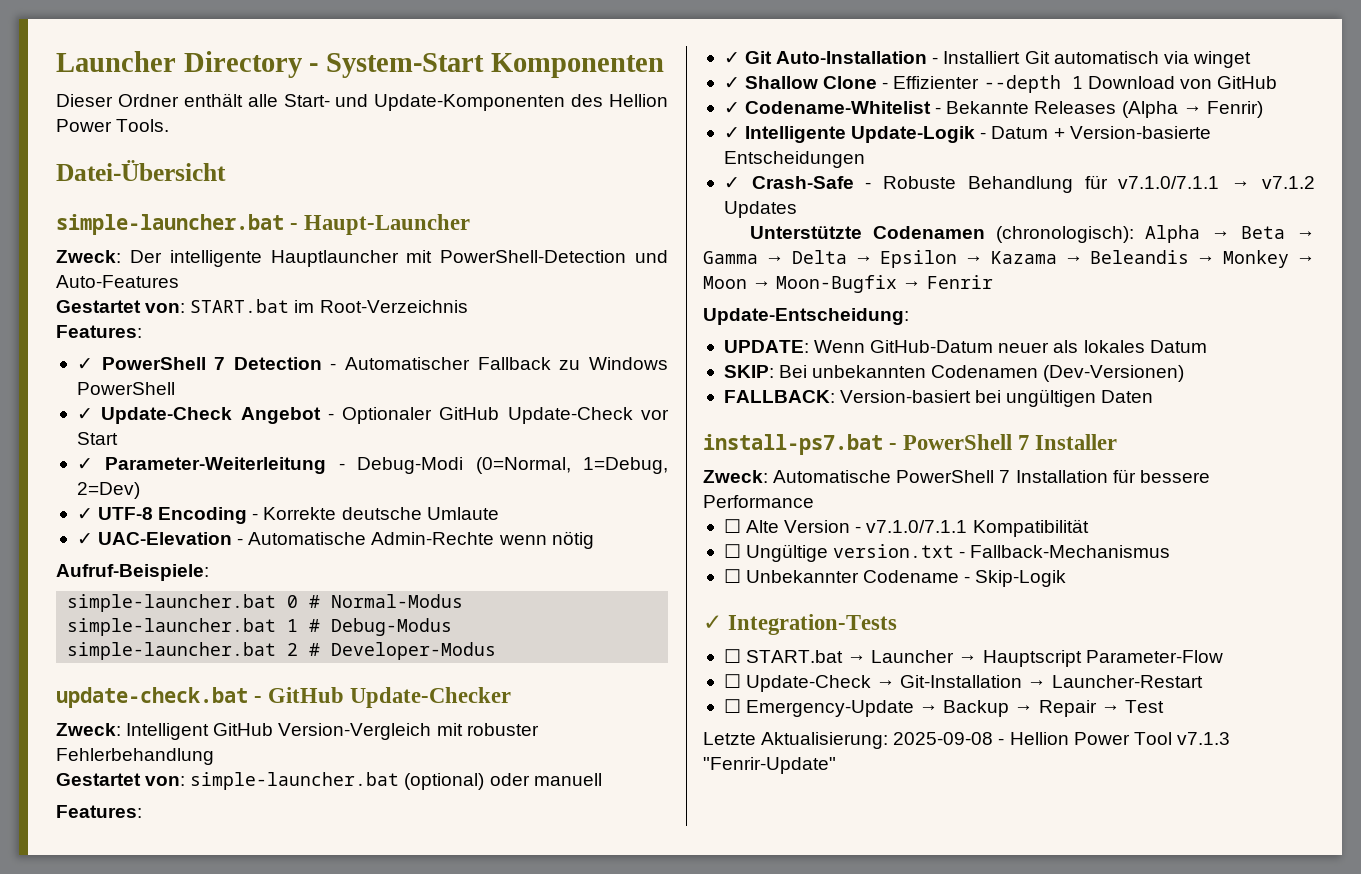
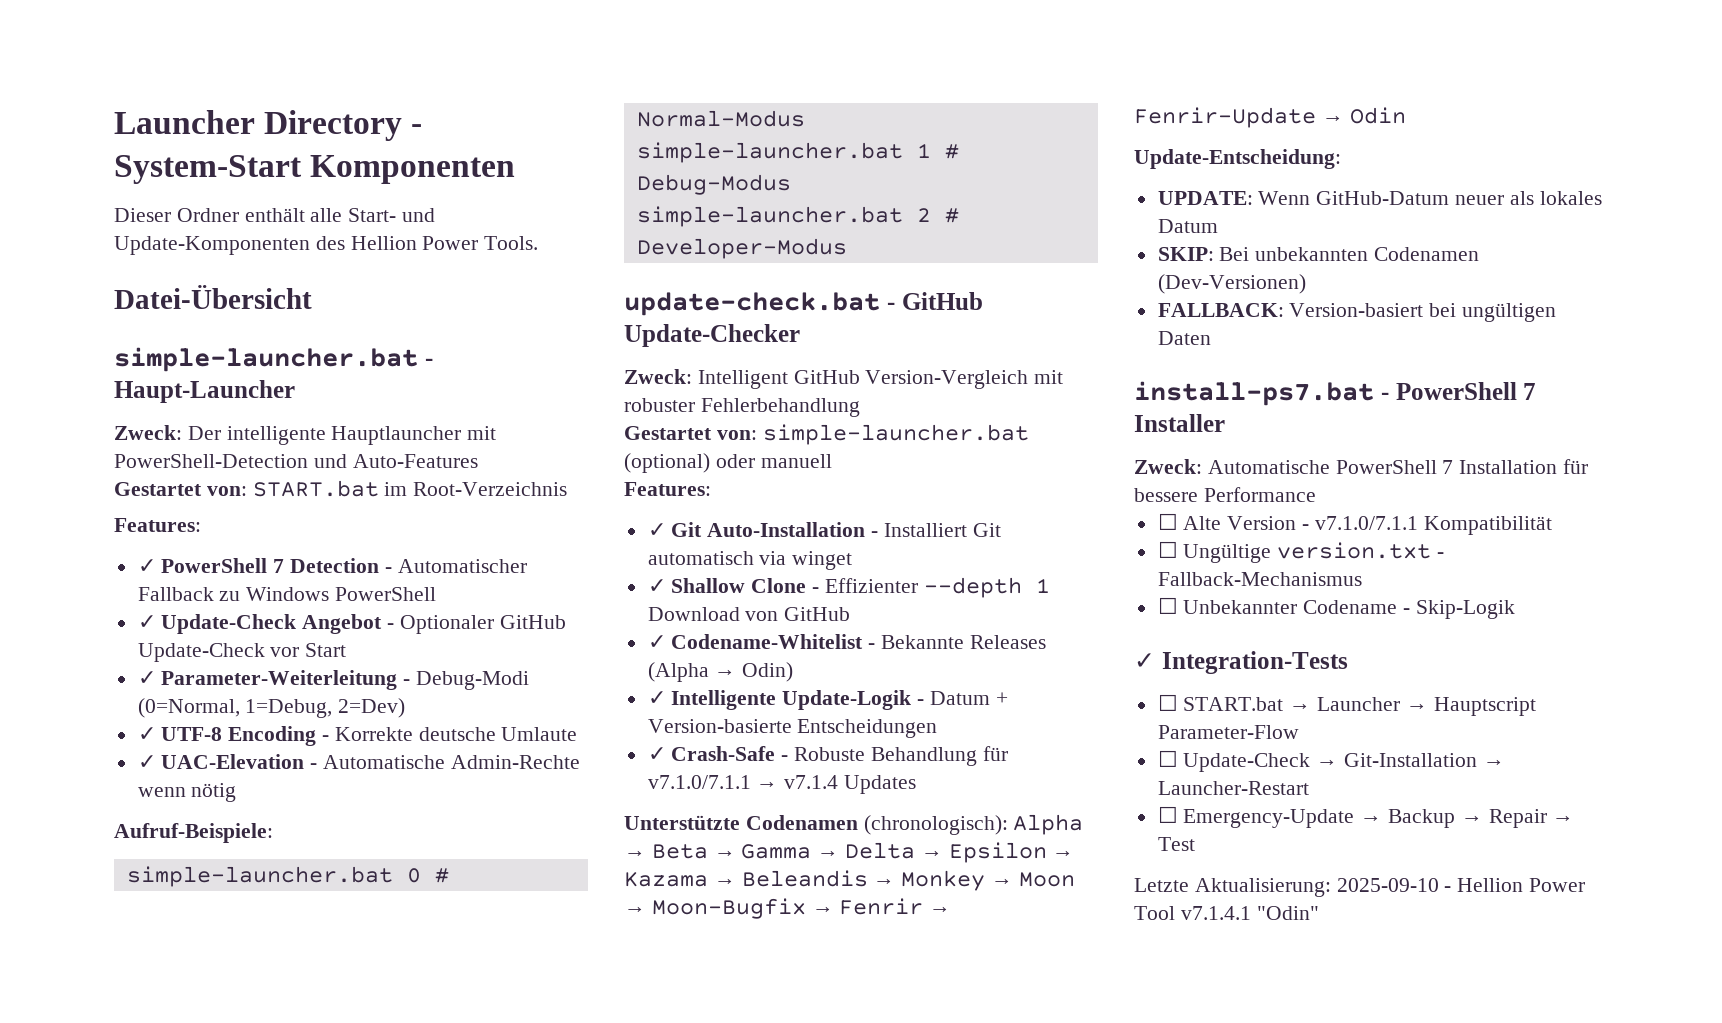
- ✓ Codename-Whitelist - Bekannte Releases (Alpha → Fenrir)
+ ✓ Codename-Whitelist - Bekannte Releases (Alpha → Odin)
- ✓ Crash-Safe - Robuste Behandlung für v7.1.0/7.1.1 → v7.1.2 Updates
+ ✓ Crash-Safe - Robuste Behandlung für v7.1.0/7.1.1 → v7.1.4 Updates
- Unterstützte Codenamen (chronologisch): Alpha → Beta → Gamma → Delta → Epsilon → Kazama → Beleandis → Monkey → Moon → Moon-Bugfix → Fenrir
+ Unterstützte Codenamen (chronologisch): Alpha → Beta → Gamma → Delta → Epsilon → Kazama → Beleandis → Monkey → Moon → Moon-Bugfix → Fenrir → Fenrir-Update → Odin
- Letzte Aktualisierung: 2025-09-08 - Hellion Power Tool v7.1.3 "Fenrir-Update"
+ Letzte Aktualisierung: 2025-09-10 - Hellion Power Tool v7.1.4.1 "Odin"

